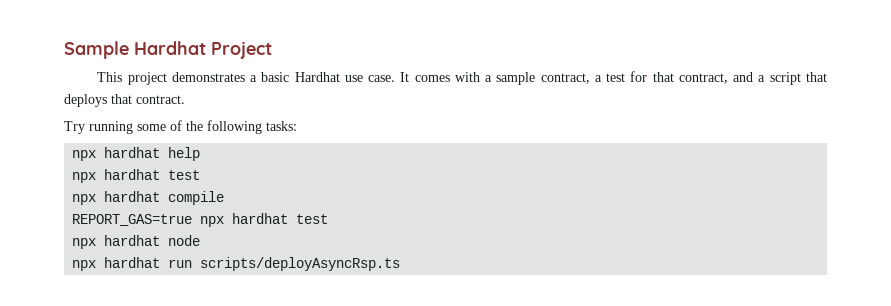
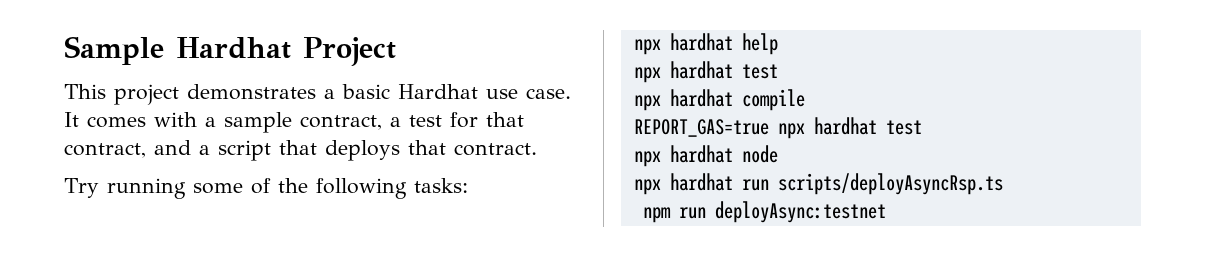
+ npm run deployAsync:testnet

